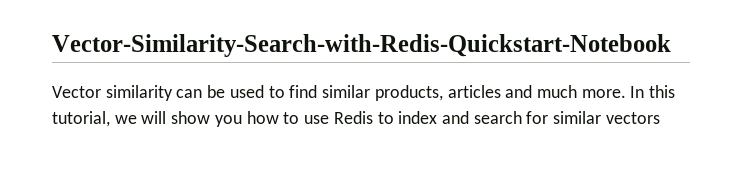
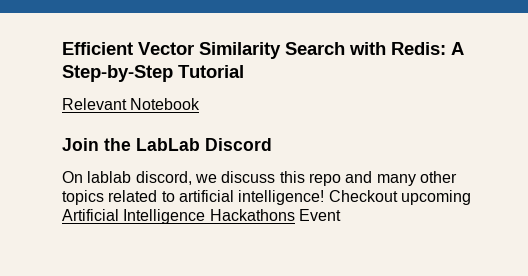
- Vector-Similarity-Search-with-Redis-Quickstart-Notebook
- Vector similarity can be used to find similar products, articles and much more. In this tutorial, we will show you how to use Redis to index and search for similar vectors
+ Efficient Vector Similarity Search with Redis: A Step-by-Step Tutorial
+ Relevant Notebook
+ Join the LabLab Discord
+ On lablab discord, we discuss this repo and many other topics related to artificial intelligence! Checkout upcoming Artificial Intelligence Hackathons Event

